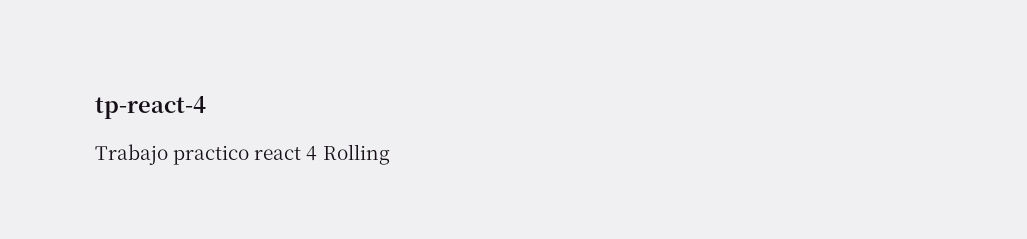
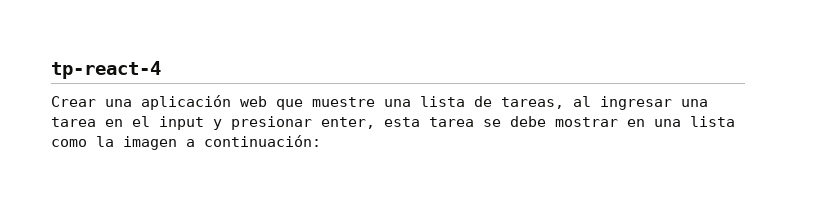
- Trabajo practico react 4 Rolling
+ Crear una aplicación web que muestre una lista de tareas, al ingresar una tarea en el input y presionar enter, esta tarea se debe mostrar en una lista como la imagen a continuación:

